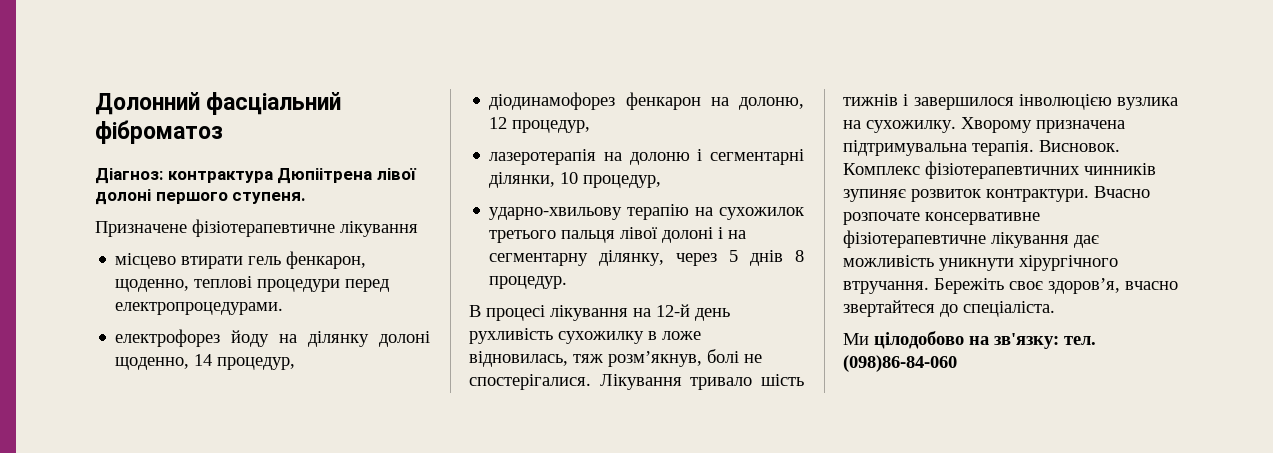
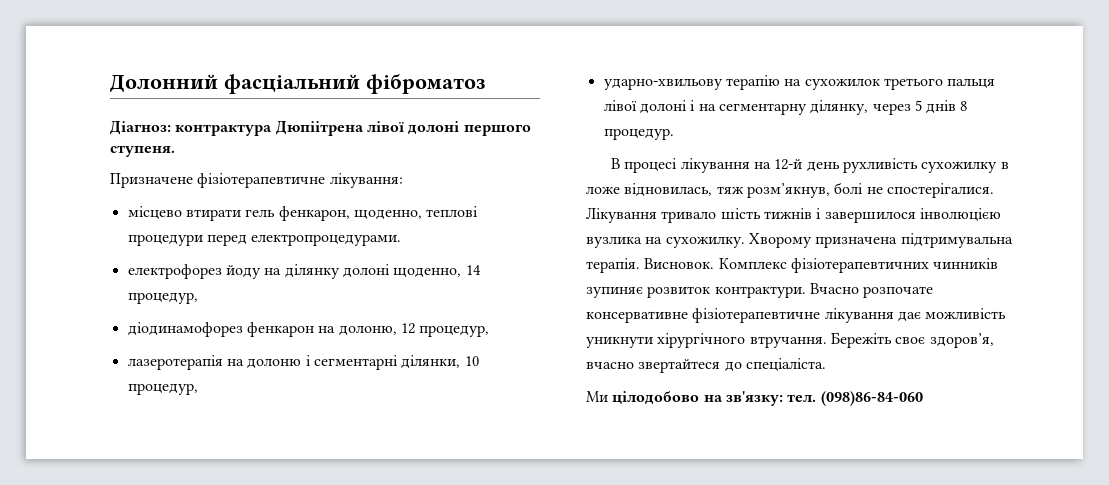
- Призначене фізіотерапевтичне лікування
+ Призначене фізіотерапевтичне лікування:

